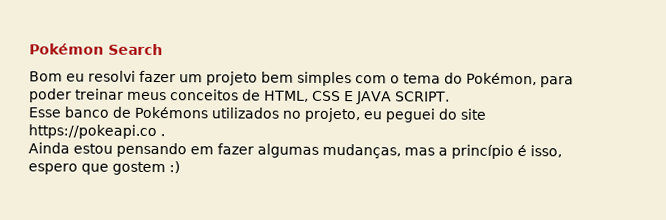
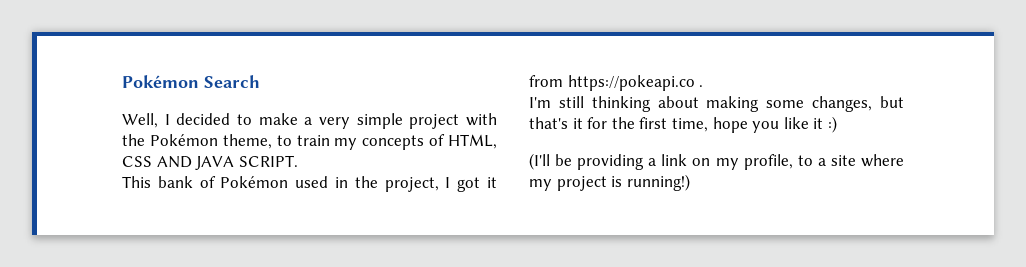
- Bom eu resolvi fazer um projeto bem simples com o tema do Pokémon, para poder treinar meus conceitos de HTML, CSS E JAVA SCRIPT.
+ Well, I decided to make a very simple project with the Pokémon theme, to train my concepts of HTML, CSS AND JAVA SCRIPT.
- Esse banco de Pokémons utilizados no projeto, eu peguei do site https://pokeapi.co .
- Ainda estou pensando em fazer algumas mudanças, mas a princípio é isso, espero que gostem :)
+ This bank of Pokémon used in the project, I got it from https://pokeapi.co .
+ I'm still thinking about making some changes, but that's it for the first time, hope you like it :)
+ (I'll be providing a link on my profile, to a site where my project is running!)

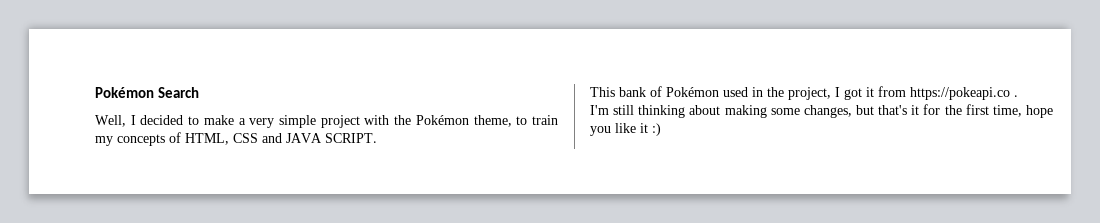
- Well, I decided to make a very simple project with the Pokémon theme, to train my concepts of HTML, CSS AND JAVA SCRIPT.
+ Well, I decided to make a very simple project with the Pokémon theme, to train my concepts of HTML, CSS and JAVA SCRIPT.
- (I'll be providing a link on my profile, to a site where my project is running!)

